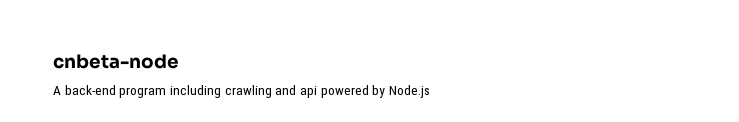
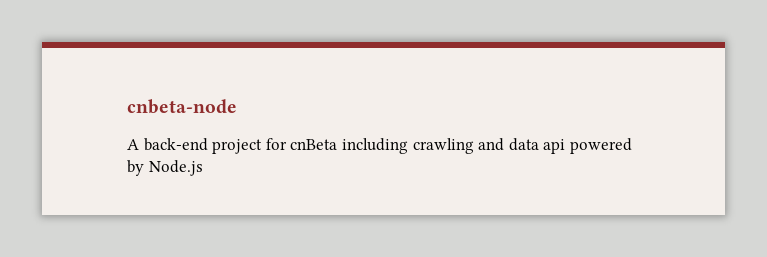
- A back-end program including crawling and api powered by Node.js
+ A back-end project for cnBeta including crawling and data api powered by Node.js

